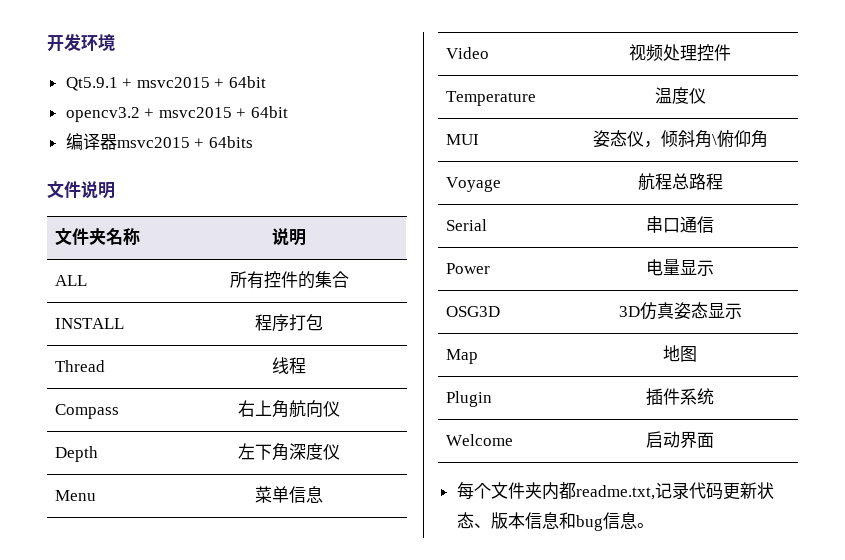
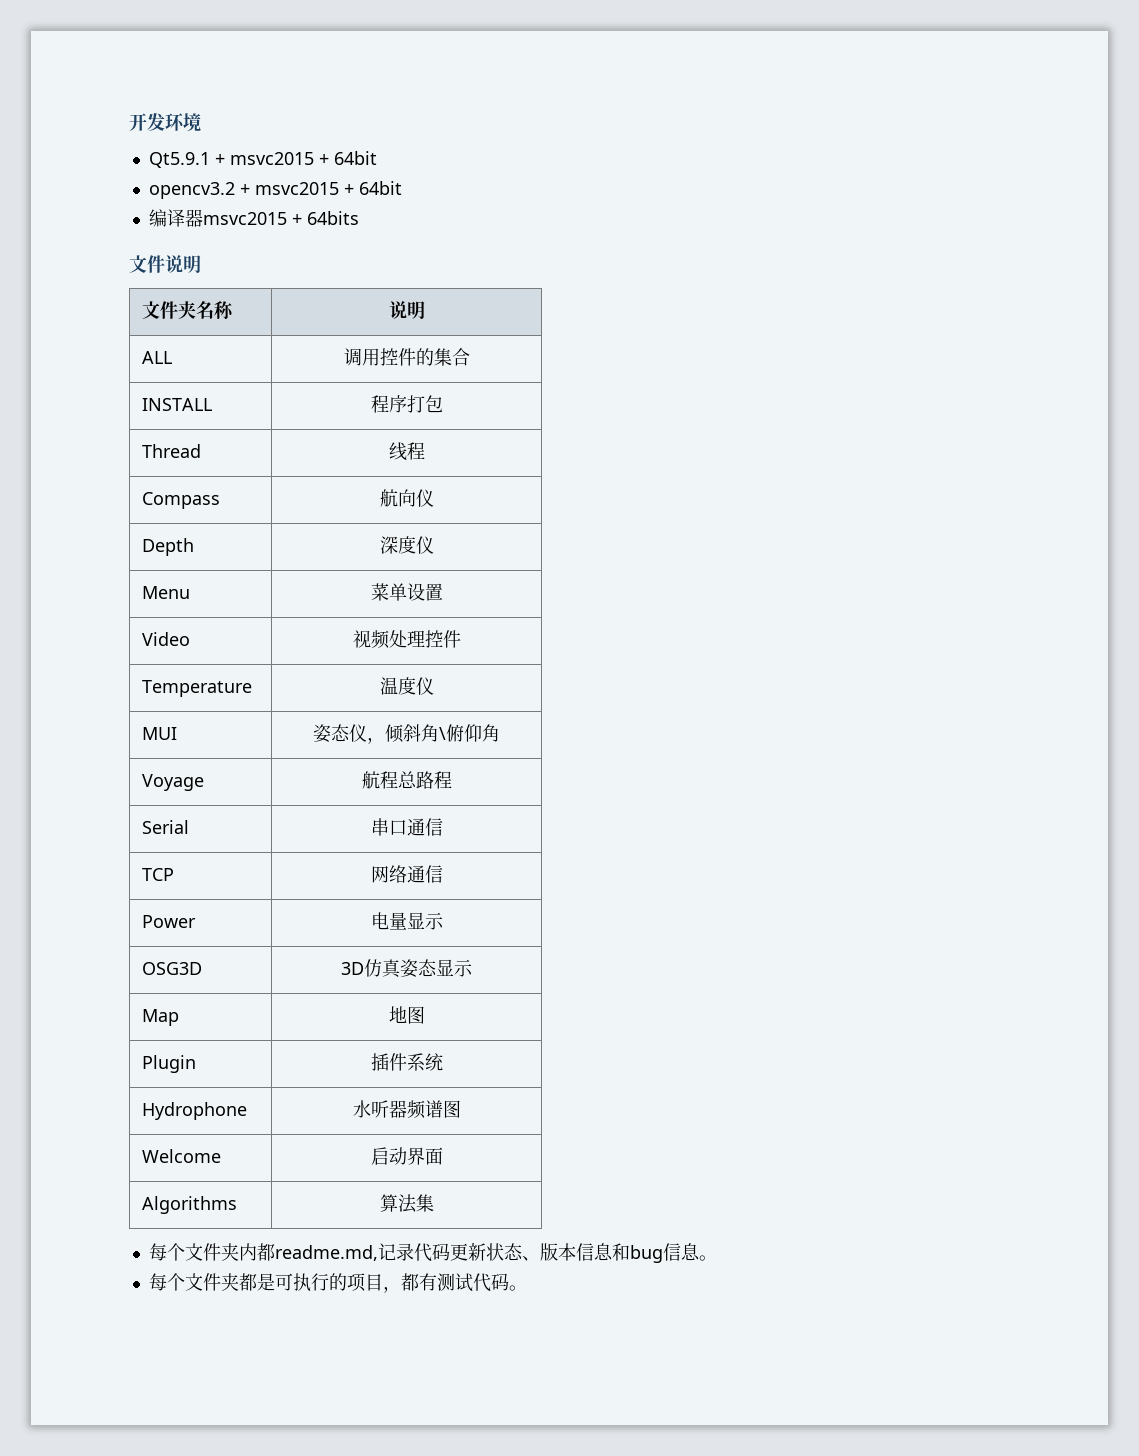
- ALL | 所有控件的集合
+ ALL | 调用控件的集合
- Compass | 右上角航向仪
+ Compass | 航向仪
- Depth | 左下角深度仪
+ Depth | 深度仪
- Menu | 菜单信息
+ Menu | 菜单设置
+ TCP | 网络通信
+ Hydrophone | 水听器频谱图
+ Algorithms | 算法集
- 每个文件夹内都readme.txt,记录代码更新状态、版本信息和bug信息。
+ 每个文件夹内都readme.md,记录代码更新状态、版本信息和bug信息。
+ 每个文件夹都是可执行的项目，都有测试代码。

